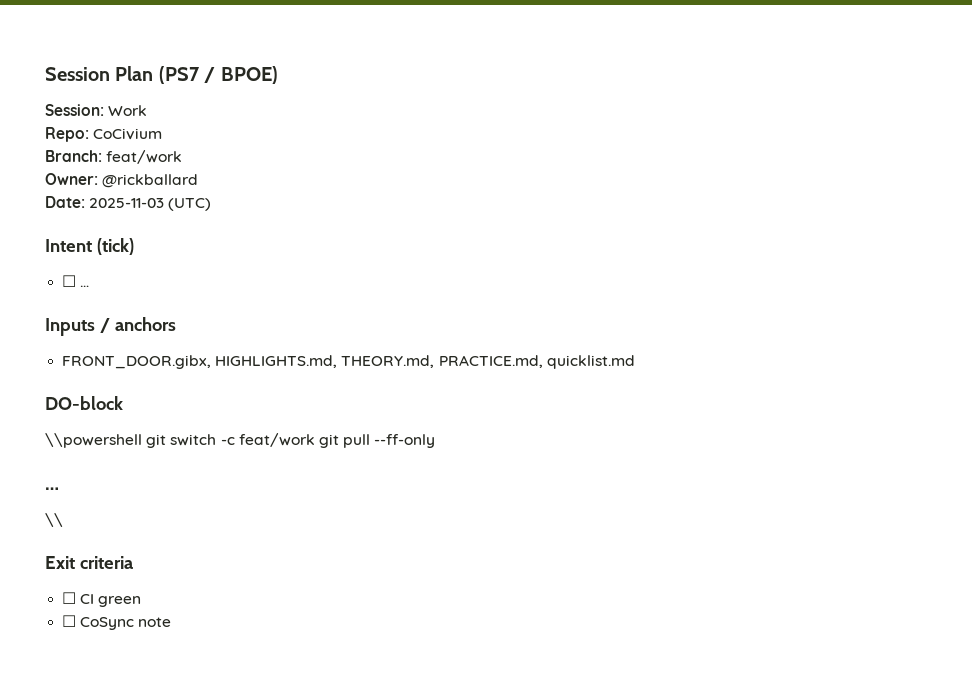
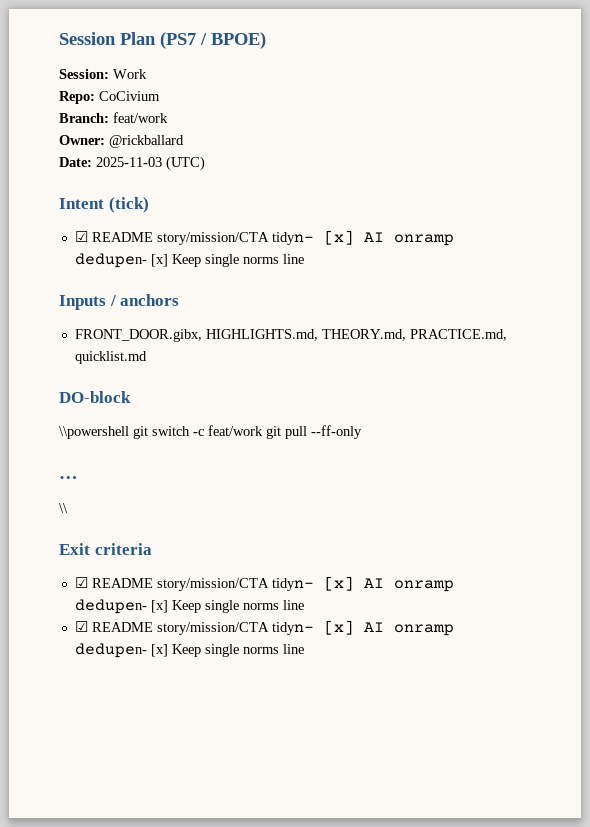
  Intent (tick)
- ☐ …
+ ☑ README story/mission/CTA tidyn- [x] AI onramp dedupen- [x] Keep single norms line
  Exit criteria
- ☐ CI green
- ☐ CoSync note
+ ☑ README story/mission/CTA tidyn- [x] AI onramp dedupen- [x] Keep single norms line
+ ☑ README story/mission/CTA tidyn- [x] AI onramp dedupen- [x] Keep single norms line

